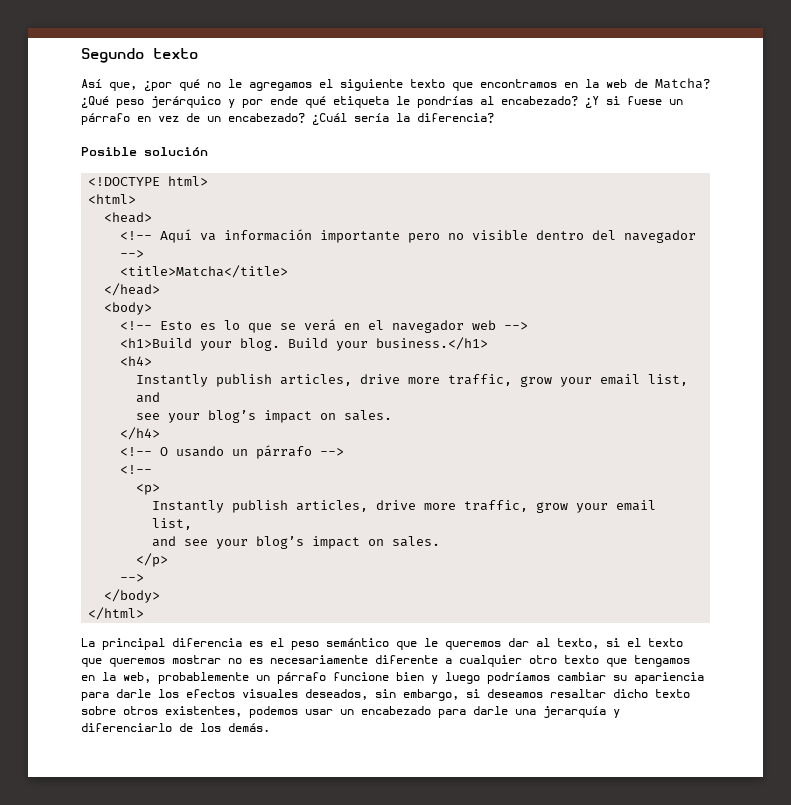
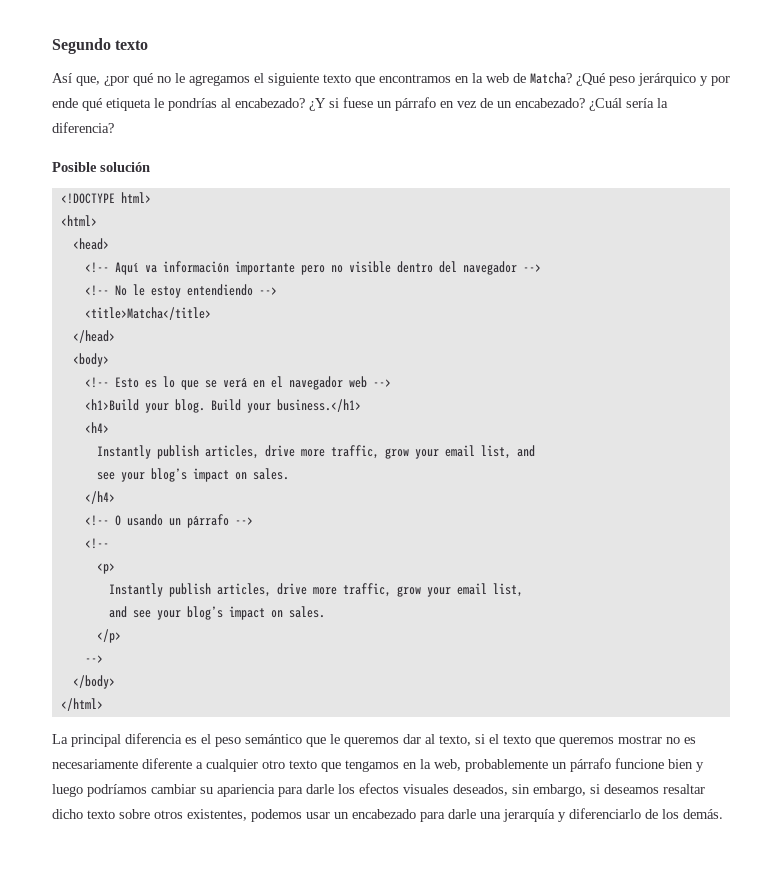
+ <!-- No le estoy entendiendo -->

